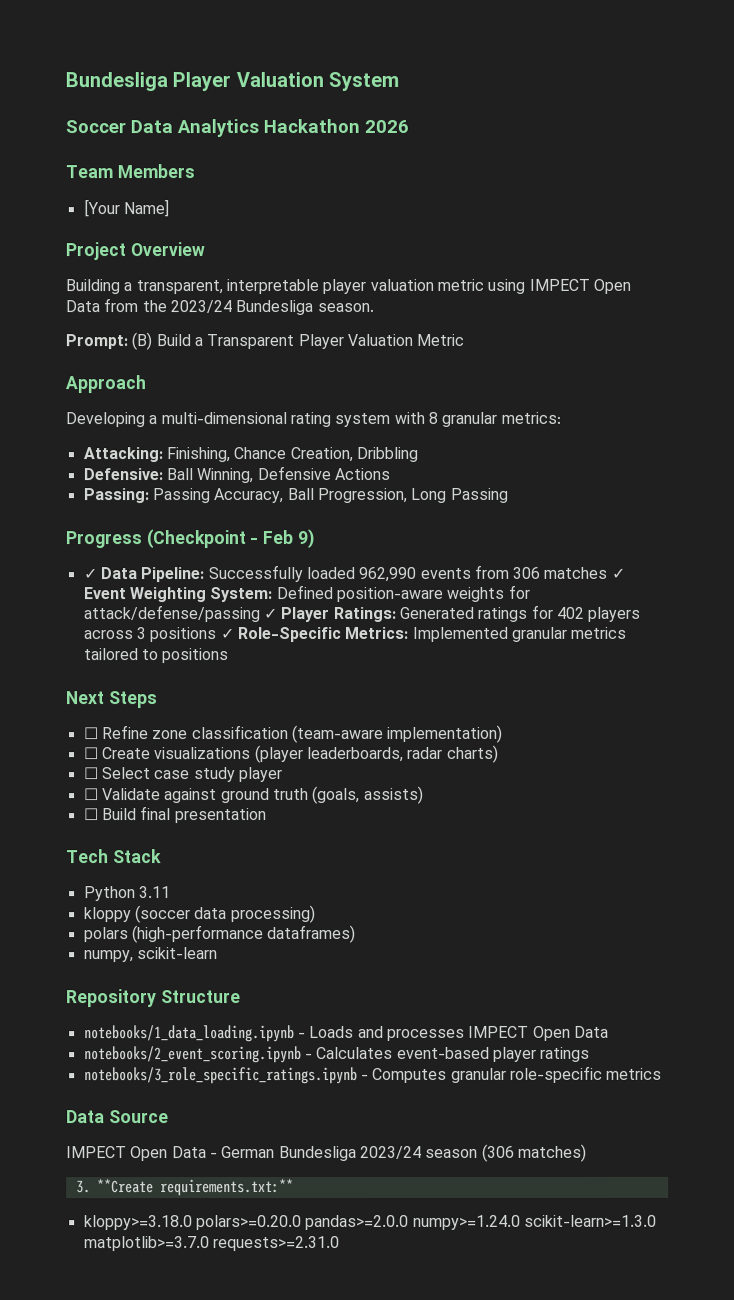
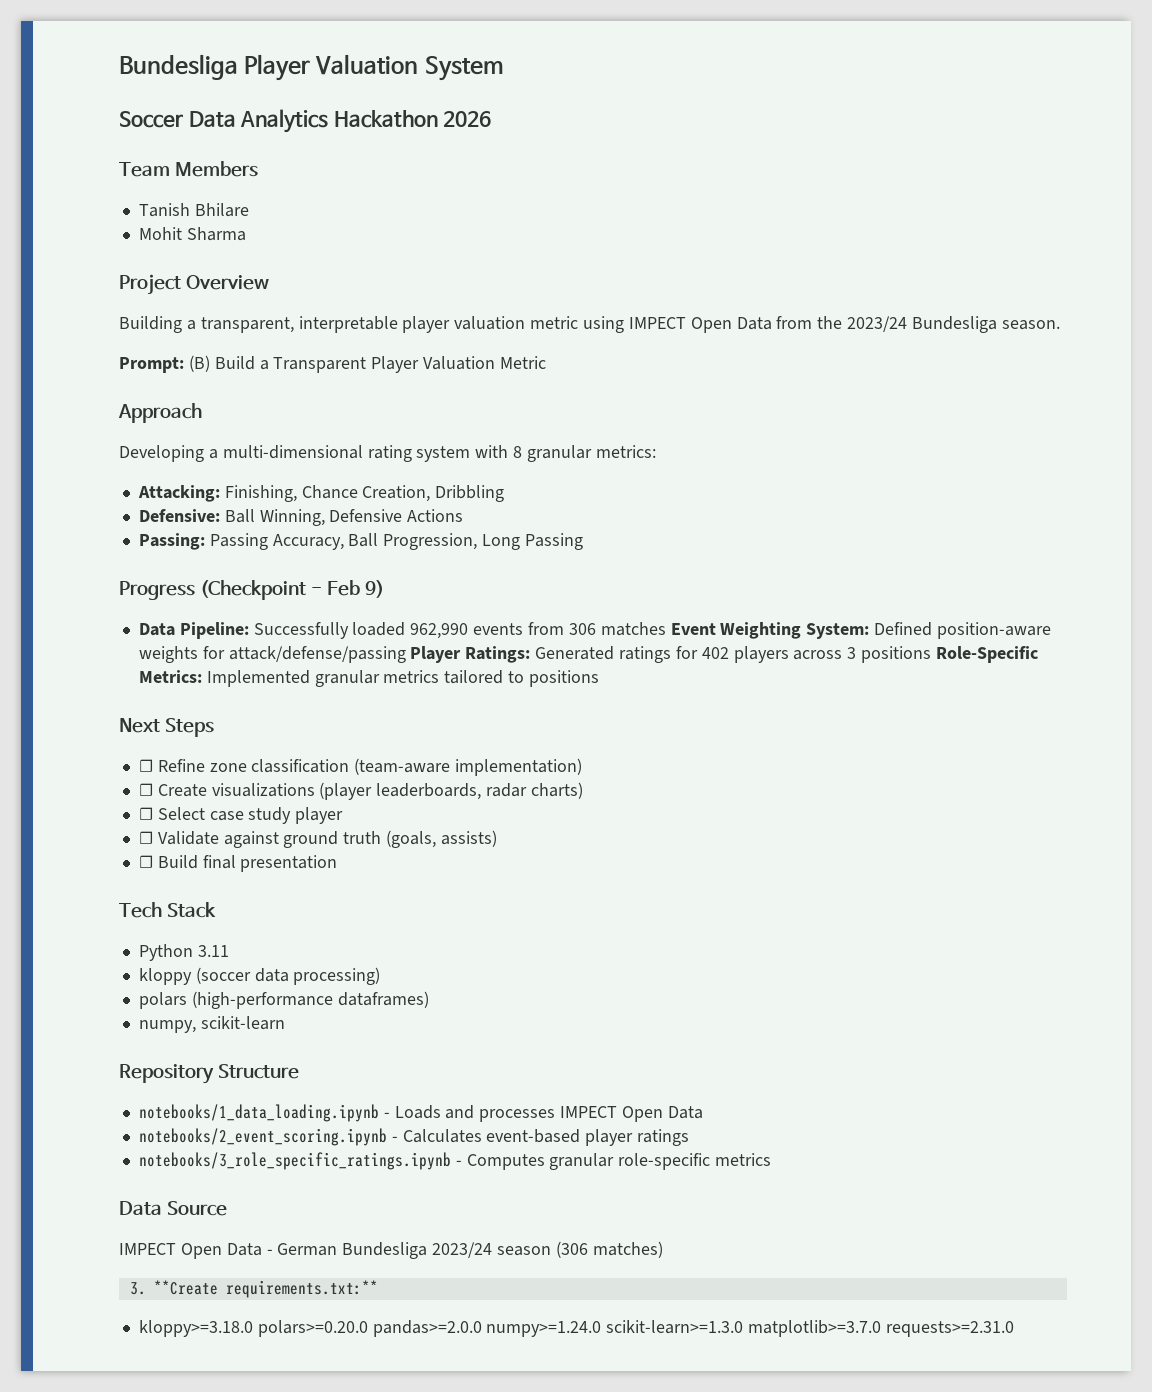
- [Your Name]
+ Tanish Bhilare
+ Mohit Sharma
- ✓ Data Pipeline: Successfully loaded 962,990 events from 306 matches ✓ Event Weighting System: Defined position-aware weights for attack/defense/passing ✓ Player Ratings: Generated ratings for 402 players across 3 positions ✓ Role-Specific Metrics: Implemented granular metrics tailored to positions
+ Data Pipeline: Successfully loaded 962,990 events from 306 matches Event Weighting System: Defined position-aware weights for attack/defense/passing Player Ratings: Generated ratings for 402 players across 3 positions Role-Specific Metrics: Implemented granular metrics tailored to positions

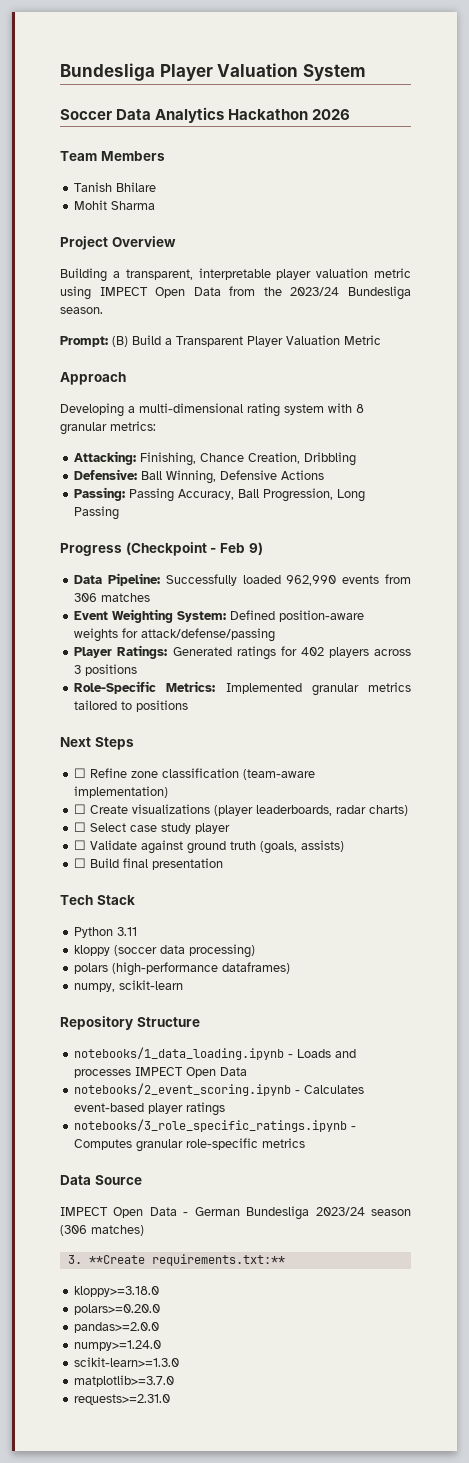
- Data Pipeline: Successfully loaded 962,990 events from 306 matches Event Weighting System: Defined position-aware weights for attack/defense/passing Player Ratings: Generated ratings for 402 players across 3 positions Role-Specific Metrics: Implemented granular metrics tailored to positions
+ Data Pipeline: Successfully loaded 962,990 events from 306 matches
+ Event Weighting System: Defined position-aware weights for attack/defense/passing
+ Player Ratings: Generated ratings for 402 players across 3 positions
+ Role-Specific Metrics: Implemented granular metrics tailored to positions
- kloppy>=3.18.0 polars>=0.20.0 pandas>=2.0.0 numpy>=1.24.0 scikit-learn>=1.3.0 matplotlib>=3.7.0 requests>=2.31.0
+ kloppy>=3.18.0
+ polars>=0.20.0
+ pandas>=2.0.0
+ numpy>=1.24.0
+ scikit-learn>=1.3.0
+ matplotlib>=3.7.0
+ requests>=2.31.0

